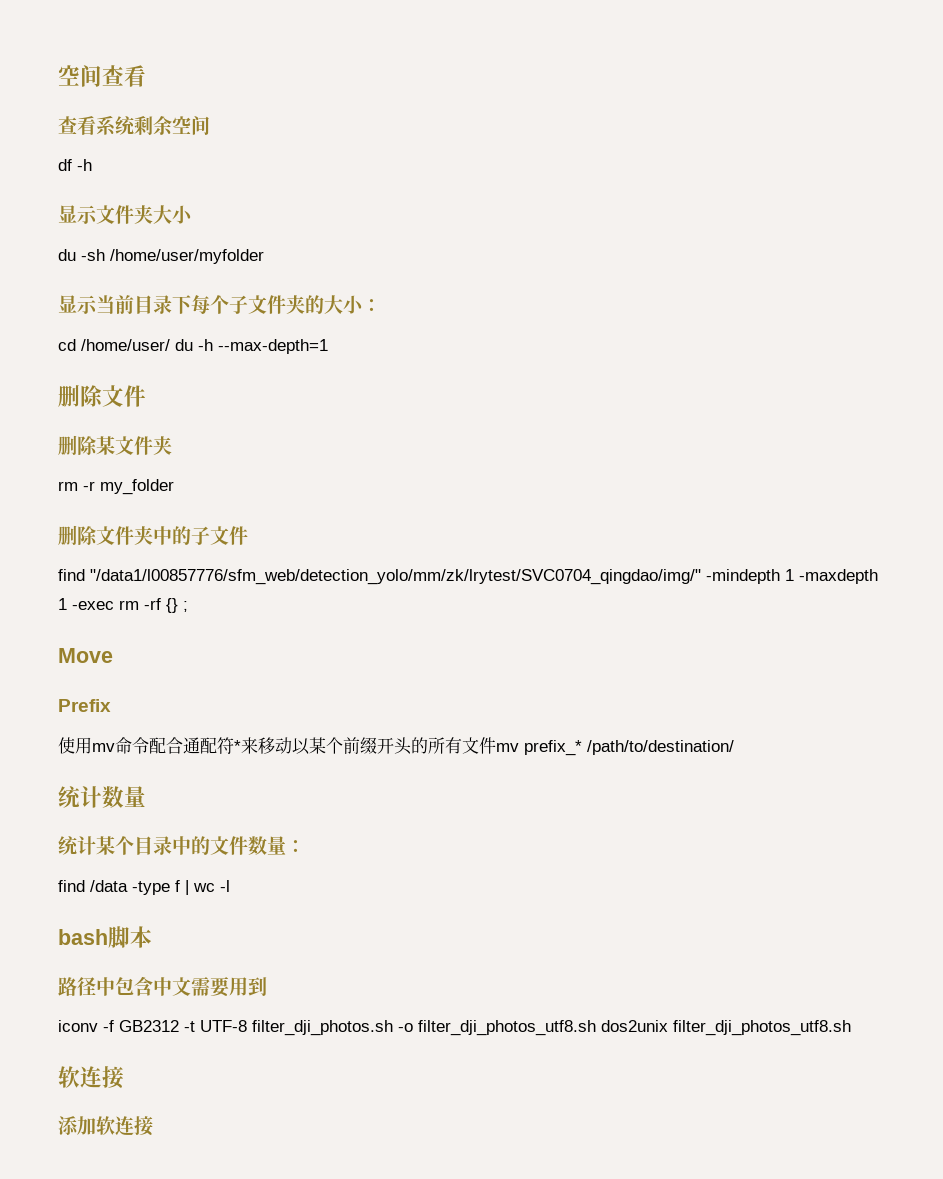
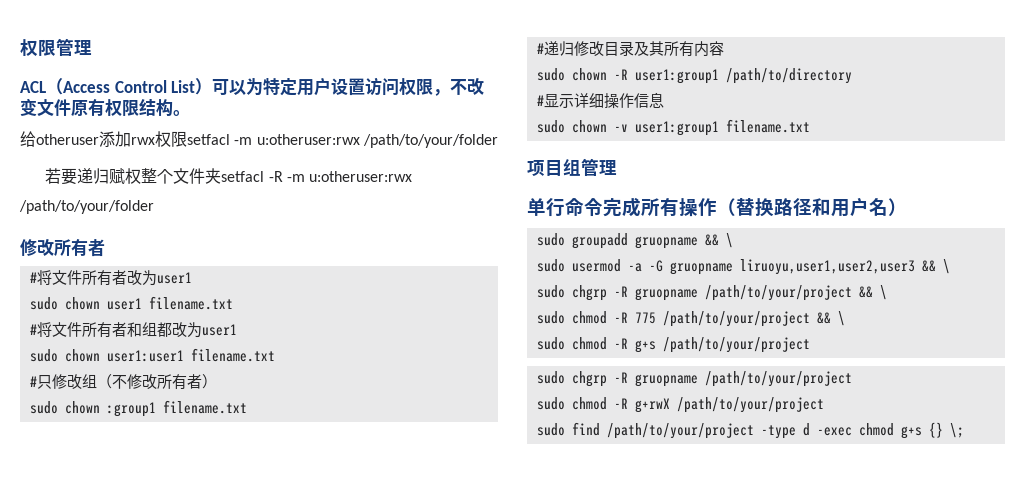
- 空间查看
- 查看系统剩余空间
- df -h
- 显示文件夹大小
- du -sh /home/user/myfolder
- 显示当前目录下每个子文件夹的大小：
- cd /home/user/ du -h --max-depth=1
- 删除文件
- 删除某文件夹
- rm -r my_folder
- 删除文件夹中的子文件
- find "/data1/l00857776/sfm_web/detection_yolo/mm/zk/lrytest/SVC0704_qingdao/img/" -mindepth 1 -maxdepth 1 -exec rm -rf {} ;
- Move
- Prefix
- 使用mv命令配合通配符*来移动以某个前缀开头的所有文件mv prefix_* /path/to/destination/
- 统计数量
- 统计某个目录中的文件数量：
- find /data -type f | wc -l
- bash脚本
- 路径中包含中文需要用到
- iconv -f GB2312 -t UTF-8 filter_dji_photos.sh -o filter_dji_photos_utf8.sh dos2unix filter_dji_photos_utf8.sh
- 软连接
- 添加软连接
+ 权限管理
+ ACL（Access Control List）可以为特定用户设置访问权限，不改变文件原有权限结构。
+ 给otheruser添加rwx权限setfacl -m u:otheruser:rwx /path/to/your/folder
+ 若要递归赋权整个文件夹setfacl -R -m u:otheruser:rwx /path/to/your/folder
+ 修改所有者
+ #将文件所有者改为user1
+ sudo chown user1 filename.txt
+ #将文件所有者和组都改为user1
+ sudo chown user1:user1 filename.txt
+ #只修改组（不修改所有者）
+ sudo chown :group1 filename.txt
+ #递归修改目录及其所有内容
+ sudo chown -R user1:group1 /path/to/directory
+ #显示详细操作信息
+ sudo chown -v user1:group1 filename.txt
+ 项目组管理
+ 单行命令完成所有操作（替换路径和用户名）
+ sudo groupadd gruopname && \
+ sudo usermod -a -G gruopname liruoyu,user1,user2,user3 && \
+ sudo chgrp -R gruopname /path/to/your/project && \
+ sudo chmod -R 775 /path/to/your/project && \
+ sudo chmod -R g+s /path/to/your/project
+ sudo chgrp -R gruopname /path/to/your/project
+ sudo chmod -R g+rwX /path/to/your/project
+ sudo find /path/to/your/project -type d -exec chmod g+s {} \;

